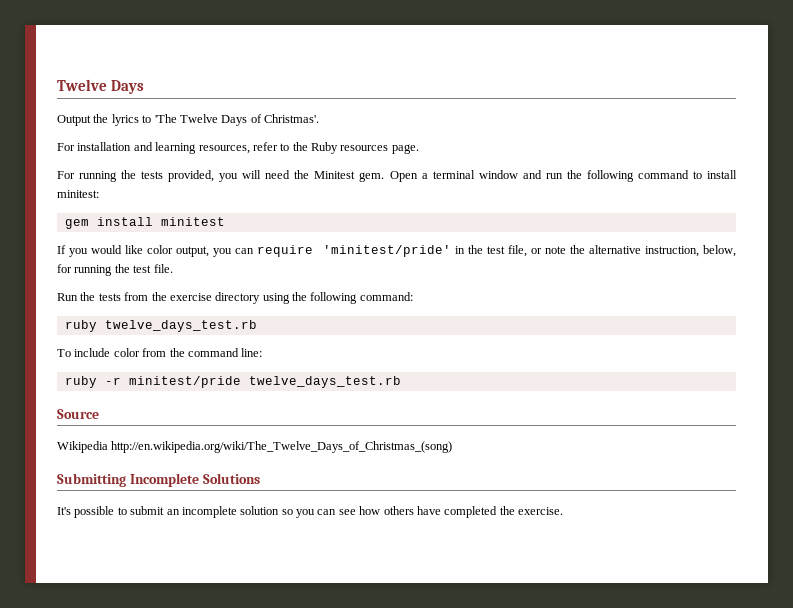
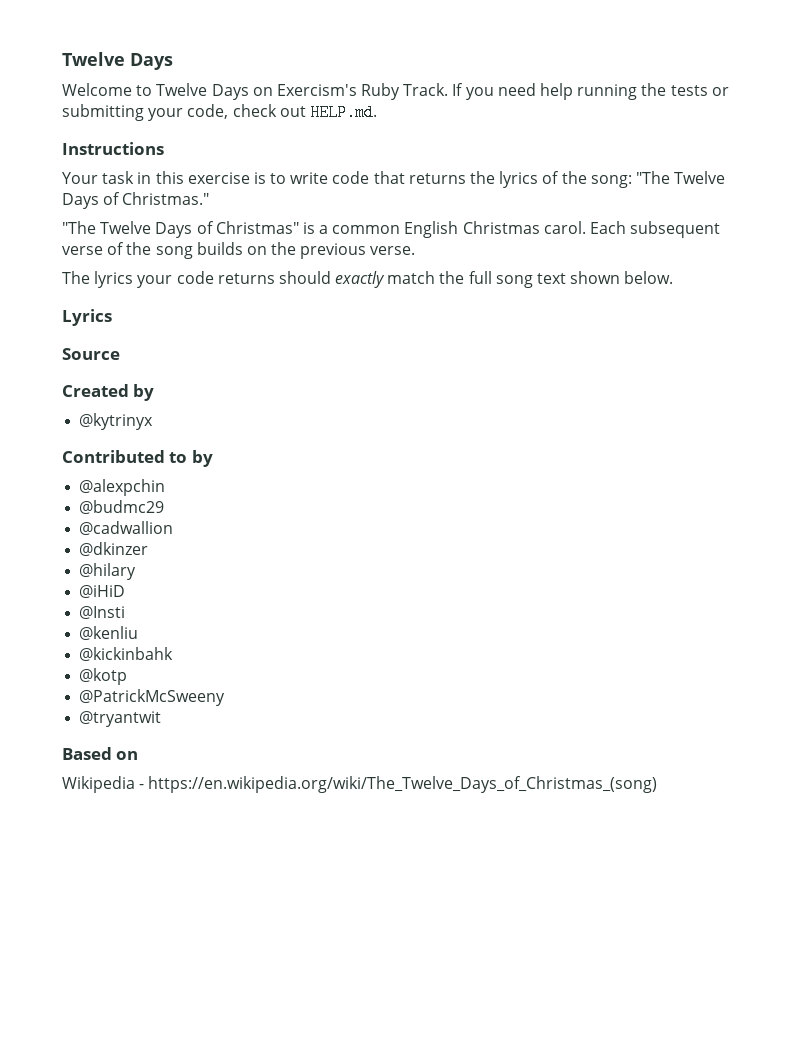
- Output the lyrics to 'The Twelve Days of Christmas'.
- For installation and learning resources, refer to the Ruby resources page.
- For running the tests provided, you will need the Minitest gem. Open a terminal window and run the following command to install minitest:
- gem install minitest
- If you would like color output, you can require 'minitest/pride' in the test file, or note the alternative instruction, below, for running the test file.
- Run the tests from the exercise directory using the following command:
- ruby twelve_days_test.rb
- To include color from the command line:
- ruby -r minitest/pride twelve_days_test.rb
+ Welcome to Twelve Days on Exercism's Ruby Track. If you need help running the tests or submitting your code, check out HELP.md.
+ Instructions
+ Your task in this exercise is to write code that returns the lyrics of the song: "The Twelve Days of Christmas."
+ "The Twelve Days of Christmas" is a common English Christmas carol. Each subsequent verse of the song builds on the previous verse.
+ The lyrics your code returns should exactly match the full song text shown below.
+ Lyrics
  Source
- Wikipedia http://en.wikipedia.org/wiki/The_Twelve_Days_of_Christmas_(song)
- Submitting Incomplete Solutions
- It's possible to submit an incomplete solution so you can see how others have completed the exercise.
+ Created by
+ @kytrinyx
+ Contributed to by
+ @alexpchin
+ @budmc29
+ @cadwallion
+ @dkinzer
+ @hilary
+ @iHiD
+ @Insti
+ @kenliu
+ @kickinbahk
+ @kotp
+ @PatrickMcSweeny
+ @tryantwit
+ Based on
+ Wikipedia - https://en.wikipedia.org/wiki/The_Twelve_Days_of_Christmas_(song)

